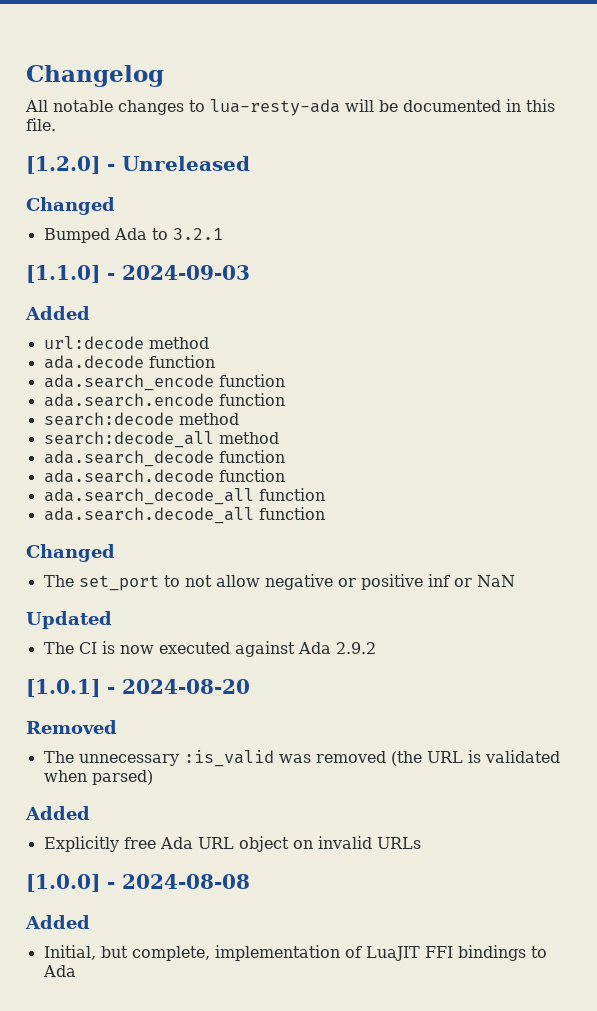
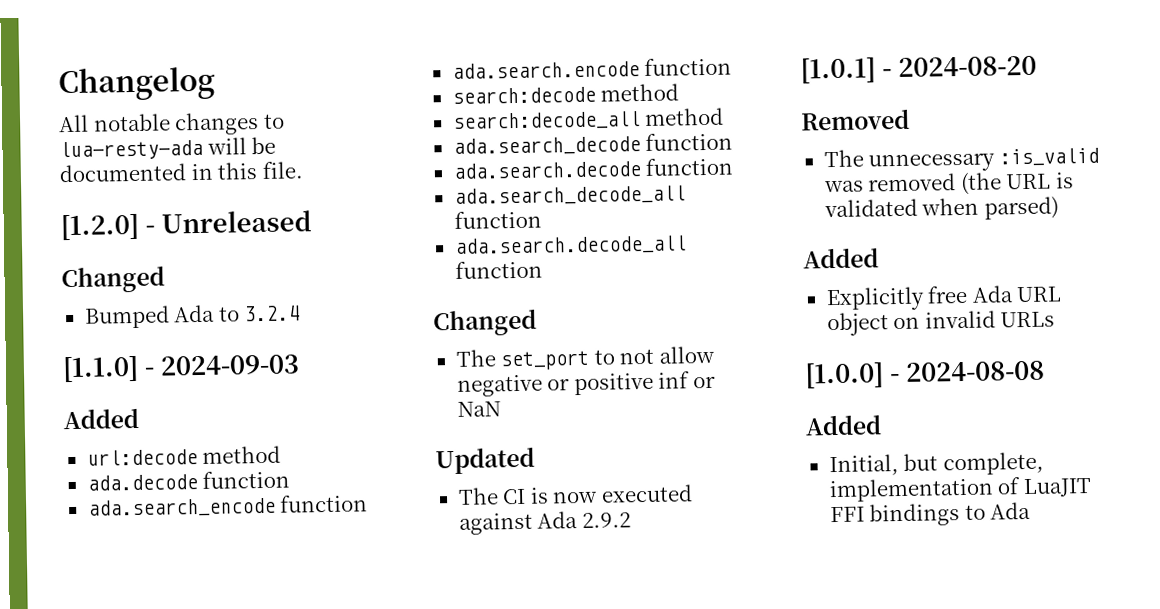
- Bumped Ada to 3.2.1
+ Bumped Ada to 3.2.4

